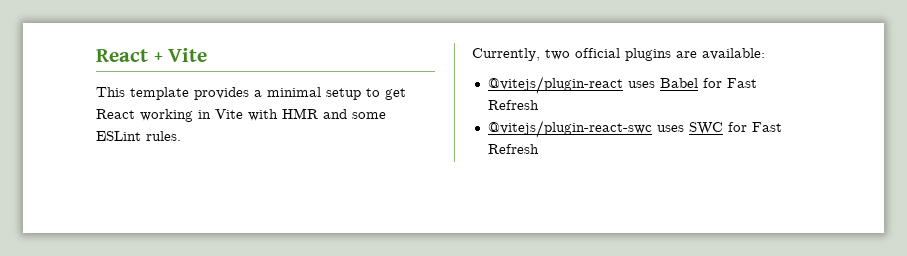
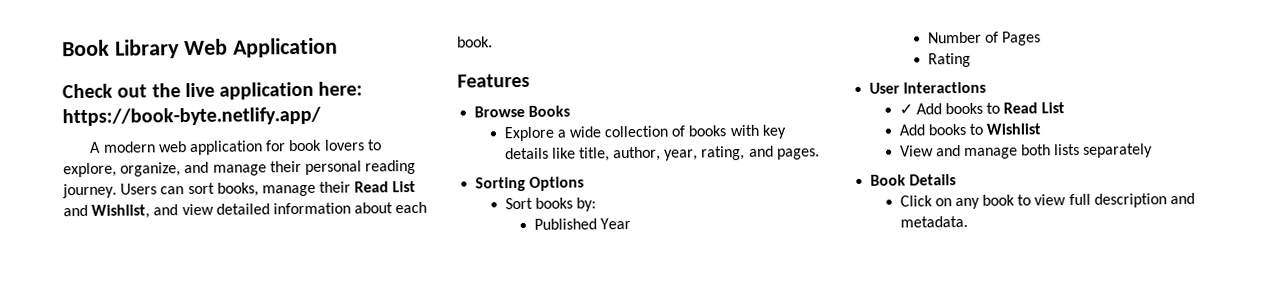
- React + Vite
- This template provides a minimal setup to get React working in Vite with HMR and some ESLint rules.
- Currently, two official plugins are available:
- @vitejs/plugin-react uses Babel for Fast Refresh
- @vitejs/plugin-react-swc uses SWC for Fast Refresh
+ Book Library Web Application
+ Check out the live application here: https://book-byte.netlify.app/
+ A modern web application for book lovers to explore, organize, and manage their personal reading journey. Users can sort books, manage their Read List and Wishlist, and view detailed information about each book.
+ Features
+ Browse Books
+ Explore a wide collection of books with key details like title, author, year, rating, and pages.
+ Sorting Options
+ Sort books by:
+ Published Year
+ Number of Pages
+ Rating
+ User Interactions
+ ✓ Add books to Read List
+ Add books to Wishlist
+ View and manage both lists separately
+ Book Details
+ Click on any book to view full description and metadata.

